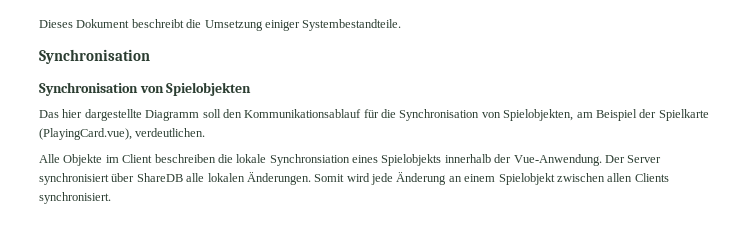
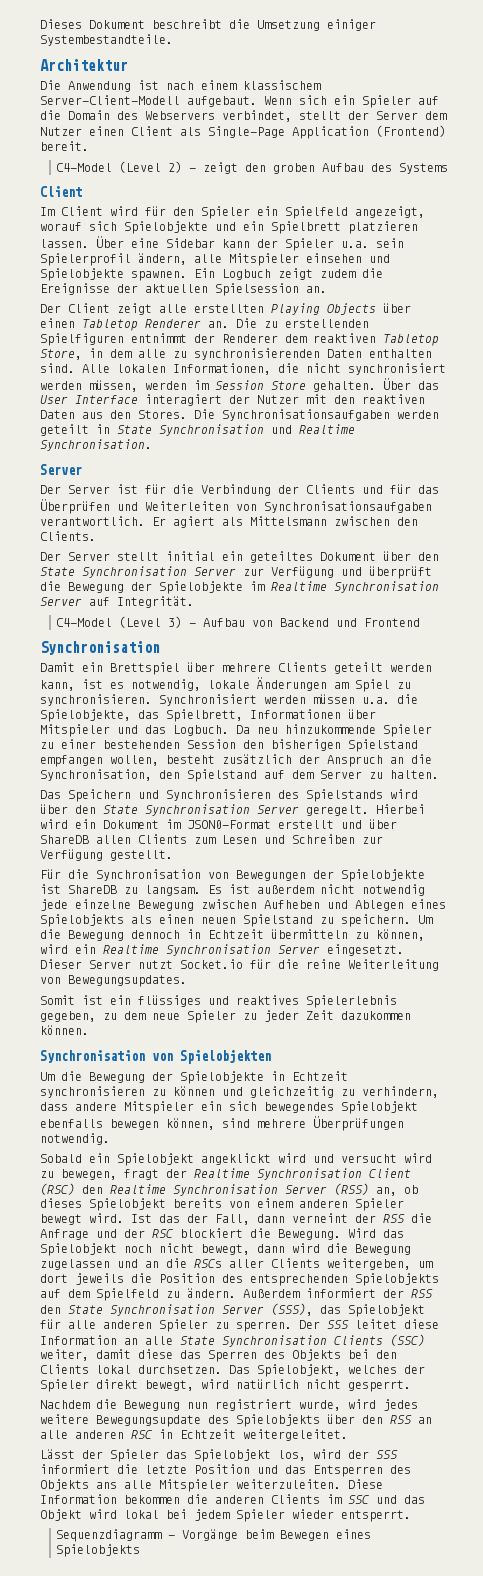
  Dieses Dokument beschreibt die Umsetzung einiger Systembestandteile.
+ Architektur
+ Die Anwendung ist nach einem klassischem Server-Client-Modell aufgebaut. Wenn sich ein Spieler auf die Domain des Webservers verbindet, stellt der Server dem Nutzer einen Client als Single-Page Application (Frontend) bereit.
+ C4-Model (Level 2) - zeigt den groben Aufbau des Systems
+ Client
+ Im Client wird für den Spieler ein Spielfeld angezeigt, worauf sich Spielobjekte und ein Spielbrett platzieren lassen. Über eine Sidebar kann der Spieler u.a. sein Spielerprofil ändern, alle Mitspieler einsehen und Spielobjekte spawnen. Ein Logbuch zeigt zudem die Ereignisse der aktuellen Spielsession an.
+ Der Client zeigt alle erstellten Playing Objects über einen Tabletop Renderer an. Die zu erstellenden Spielfiguren entnimmt der Renderer dem reaktiven Tabletop Store, in dem alle zu synchronisierenden Daten enthalten sind. Alle lokalen Informationen, die nicht synchronisiert werden müssen, werden im Session Store gehalten. Über das User Interface interagiert der Nutzer mit den reaktiven Daten aus den Stores. Die Synchronisationsaufgaben werden geteilt in State Synchronisation und Realtime Synchronisation.
+ Server
+ Der Server ist für die Verbindung der Clients und für das Überprüfen und Weiterleiten von Synchronisationsaufgaben verantwortlich. Er agiert als Mittelsmann zwischen den Clients.
+ Der Server stellt initial ein geteiltes Dokument über den State Synchronisation Server zur Verfügung und überprüft die Bewegung der Spielobjekte im Realtime Synchronisation Server auf Integrität.
+ C4-Model (Level 3) - Aufbau von Backend und Frontend
  Synchronisation
+ Damit ein Brettspiel über mehrere Clients geteilt werden kann, ist es notwendig, lokale Änderungen am Spiel zu synchronisieren. Synchronisiert werden müssen u.a. die Spielobjekte, das Spielbrett, Informationen über Mitspieler und das Logbuch. Da neu hinzukommende Spieler zu einer bestehenden Session den bisherigen Spielstand empfangen wollen, besteht zusätzlich der Anspruch an die Synchronisation, den Spielstand auf dem Server zu halten.
+ Das Speichern und Synchronisieren des Spielstands wird über den State Synchronisation Server geregelt. Hierbei wird ein Dokument im JSON0-Format erstellt und über ShareDB allen Clients zum Lesen und Schreiben zur Verfügung gestellt.
+ Für die Synchronisation von Bewegungen der Spielobjekte ist ShareDB zu langsam. Es ist außerdem nicht notwendig jede einzelne Bewegung zwischen Aufheben und Ablegen eines Spielobjekts als einen neuen Spielstand zu speichern. Um die Bewegung dennoch in Echtzeit übermitteln zu können, wird ein Realtime Synchronisation Server eingesetzt. Dieser Server nutzt Socket.io für die reine Weiterleitung von Bewegungsupdates.
+ Somit ist ein flüssiges und reaktives Spielerlebnis gegeben, zu dem neue Spieler zu jeder Zeit dazukommen können.
  Synchronisation von Spielobjekten
- Das hier dargestellte Diagramm soll den Kommunikationsablauf für die Synchronisation von Spielobjekten, am Beispiel der Spielkarte (PlayingCard.vue), verdeutlichen.
- Alle Objekte im Client beschreiben die lokale Synchronsiation eines Spielobjekts innerhalb der Vue-Anwendung. Der Server synchronisiert über ShareDB alle lokalen Änderungen. Somit wird jede Änderung an einem Spielobjekt zwischen allen Clients synchronisiert.
+ Um die Bewegung der Spielobjekte in Echtzeit synchronisieren zu können und gleichzeitig zu verhindern, dass andere Mitspieler ein sich bewegendes Spielobjekt ebenfalls bewegen können, sind mehrere Überprüfungen notwendig.
+ Sobald ein Spielobjekt angeklickt wird und versucht wird zu bewegen, fragt der Realtime Synchronisation Client (RSC) den Realtime Synchronisation Server (RSS) an, ob dieses Spielobjekt bereits von einem anderen Spieler bewegt wird. Ist das der Fall, dann verneint der RSS die Anfrage und der RSC blockiert die Bewegung. Wird das Spielobjekt noch nicht bewegt, dann wird die Bewegung zugelassen und an die RSCs aller Clients weitergeben, um dort jeweils die Position des entsprechenden Spielobjekts auf dem Spielfeld zu ändern. Außerdem informiert der RSS den State Synchronisation Server (SSS), das Spielobjekt für alle anderen Spieler zu sperren. Der SSS leitet diese Information an alle State Synchronisation Clients (SSC) weiter, damit diese das Sperren des Objekts bei den Clients lokal durchsetzen. Das Spielobjekt, welches der Spieler direkt bewegt, wird natürlich nicht gesperrt.
+ Nachdem die Bewegung nun registriert wurde, wird jedes weitere Bewegungsupdate des Spielobjekts über den RSS an alle anderen RSC in Echtzeit weitergeleitet.
+ Lässt der Spieler das Spielobjekt los, wird der SSS informiert die letzte Position und das Entsperren des Objekts ans alle Mitspieler weiterzuleiten. Diese Information bekommen die anderen Clients im SSC und das Objekt wird lokal bei jedem Spieler wieder entsperrt.
+ Sequenzdiagramm - Vorgänge beim Bewegen eines Spielobjekts

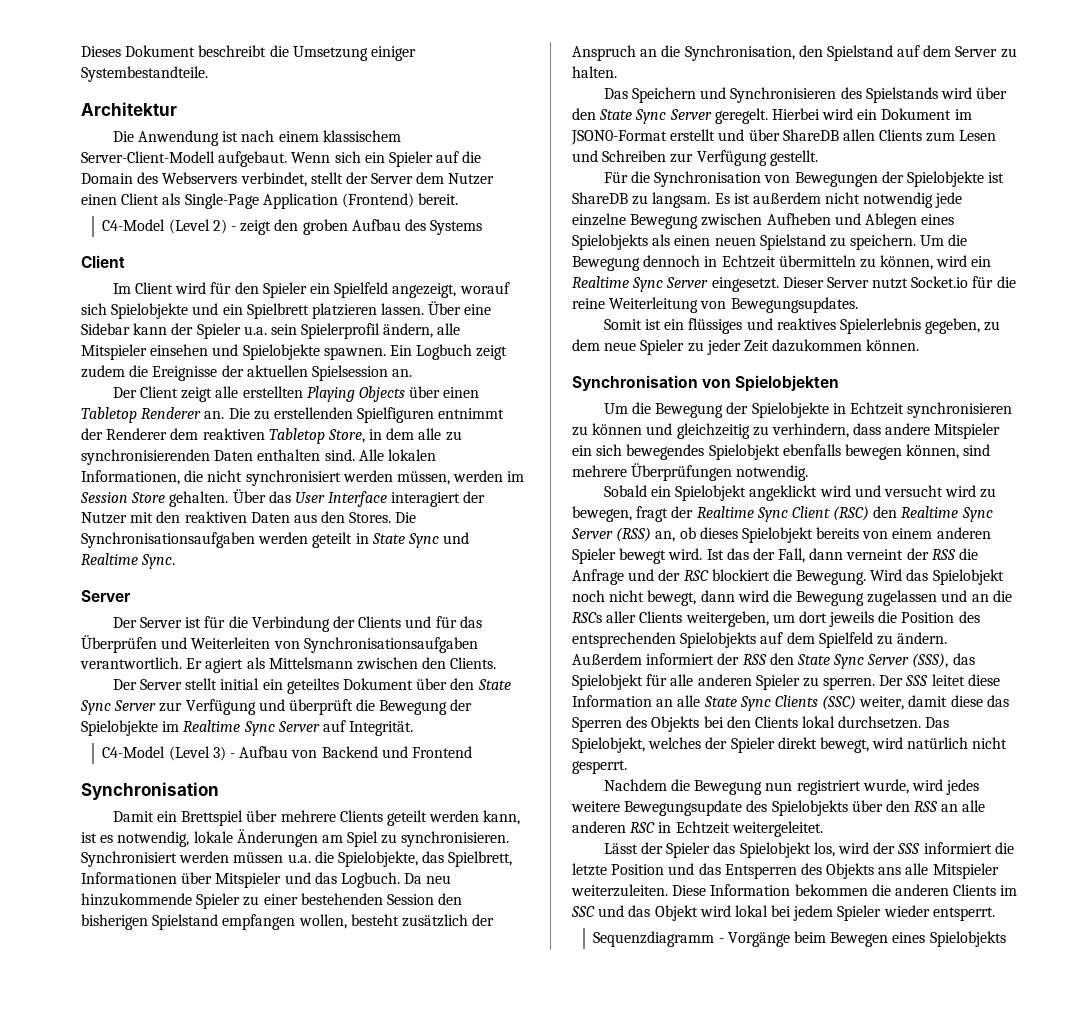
- Die Synchronisationsaufgaben werden geteilt in State Synchronisation und Realtime Synchronisation.
+ Die Synchronisationsaufgaben werden geteilt in State Sync und Realtime Sync.
- Der Server stellt initial ein geteiltes Dokument über den State Synchronisation Server zur Verfügung und überprüft die Bewegung der Spielobjekte im Realtime Synchronisation Server auf Integrität.
+ Der Server stellt initial ein geteiltes Dokument über den State Sync Server zur Verfügung und überprüft die Bewegung der Spielobjekte im Realtime Sync Server auf Integrität.
- Das Speichern und Synchronisieren des Spielstands wird über den State Synchronisation Server geregelt.
+ Das Speichern und Synchronisieren des Spielstands wird über den State Sync Server geregelt.
- Um die Bewegung dennoch in Echtzeit übermitteln zu können, wird ein Realtime Synchronisation Server eingesetzt.
+ Um die Bewegung dennoch in Echtzeit übermitteln zu können, wird ein Realtime Sync Server eingesetzt.
- Sobald ein Spielobjekt angeklickt wird und versucht wird zu bewegen, fragt der Realtime Synchronisation Client (RSC) den Realtime Synchronisation Server (RSS) an, ob dieses Spielobjekt bereits von einem anderen Spieler bewegt wird.
+ Sobald ein Spielobjekt angeklickt wird und versucht wird zu bewegen, fragt der Realtime Sync Client (RSC) den Realtime Sync Server (RSS) an, ob dieses Spielobjekt bereits von einem anderen Spieler bewegt wird.
- Außerdem informiert der RSS den State Synchronisation Server (SSS), das Spielobjekt für alle anderen Spieler zu sperren.
+ Außerdem informiert der RSS den State Sync Server (SSS), das Spielobjekt für alle anderen Spieler zu sperren.
- Der SSS leitet diese Information an alle State Synchronisation Clients (SSC) weiter, damit diese das Sperren des Objekts bei den Clients lokal durchsetzen.
+ Der SSS leitet diese Information an alle State Sync Clients (SSC) weiter, damit diese das Sperren des Objekts bei den Clients lokal durchsetzen.

